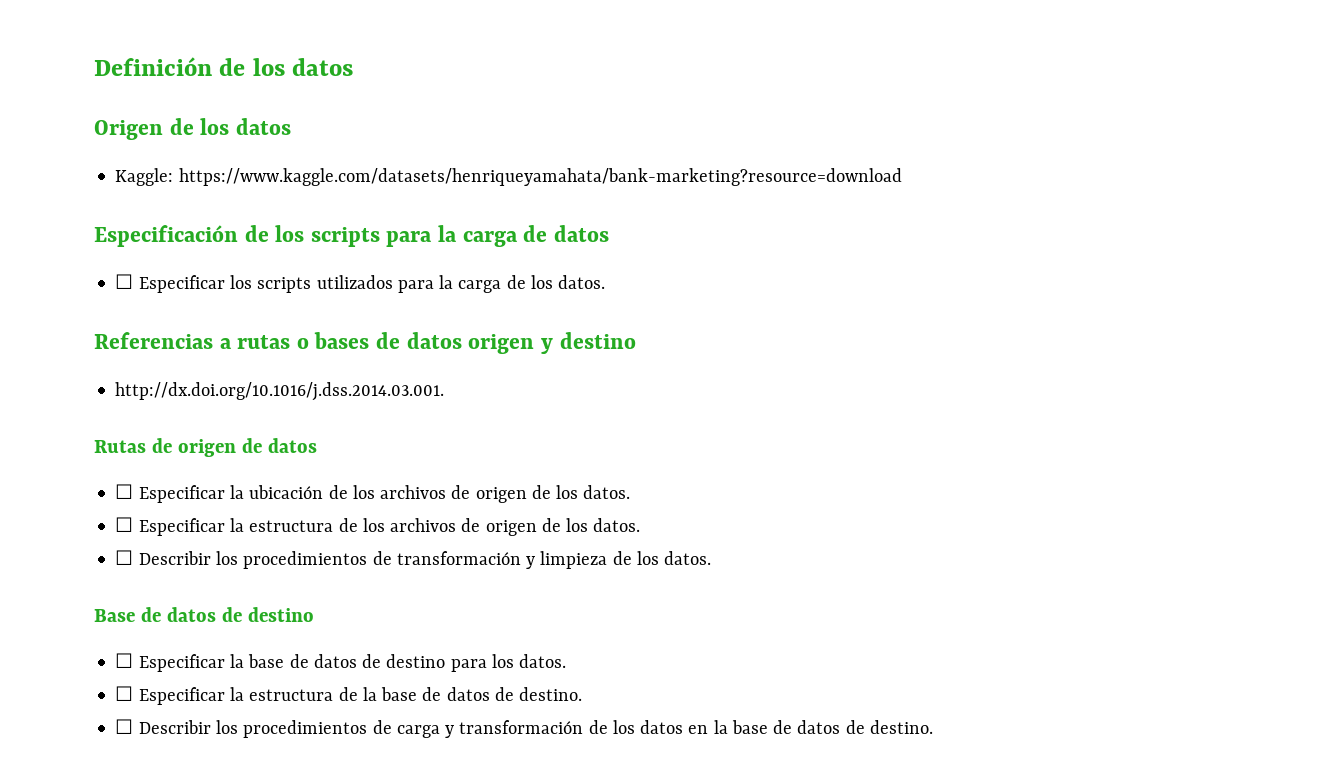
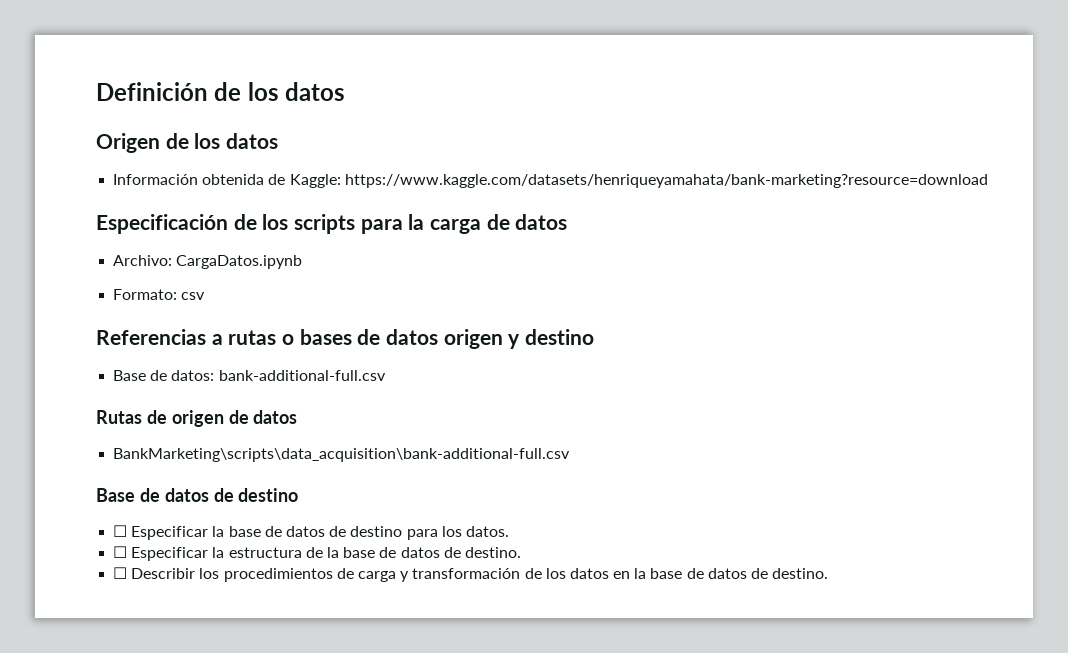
- Kaggle: https://www.kaggle.com/datasets/henriqueyamahata/bank-marketing?resource=download
+ Información obtenida de Kaggle: https://www.kaggle.com/datasets/henriqueyamahata/bank-marketing?resource=download
- ☐ Especificar los scripts utilizados para la carga de los datos.
+ Archivo: CargaDatos.ipynb
+ Formato: csv
- http://dx.doi.org/10.1016/j.dss.2014.03.001.
+ Base de datos: bank-additional-full.csv
- ☐ Especificar la ubicación de los archivos de origen de los datos.
- ☐ Especificar la estructura de los archivos de origen de los datos.
- ☐ Describir los procedimientos de transformación y limpieza de los datos.
+ BankMarketing\scripts\data_acquisition\bank-additional-full.csv

